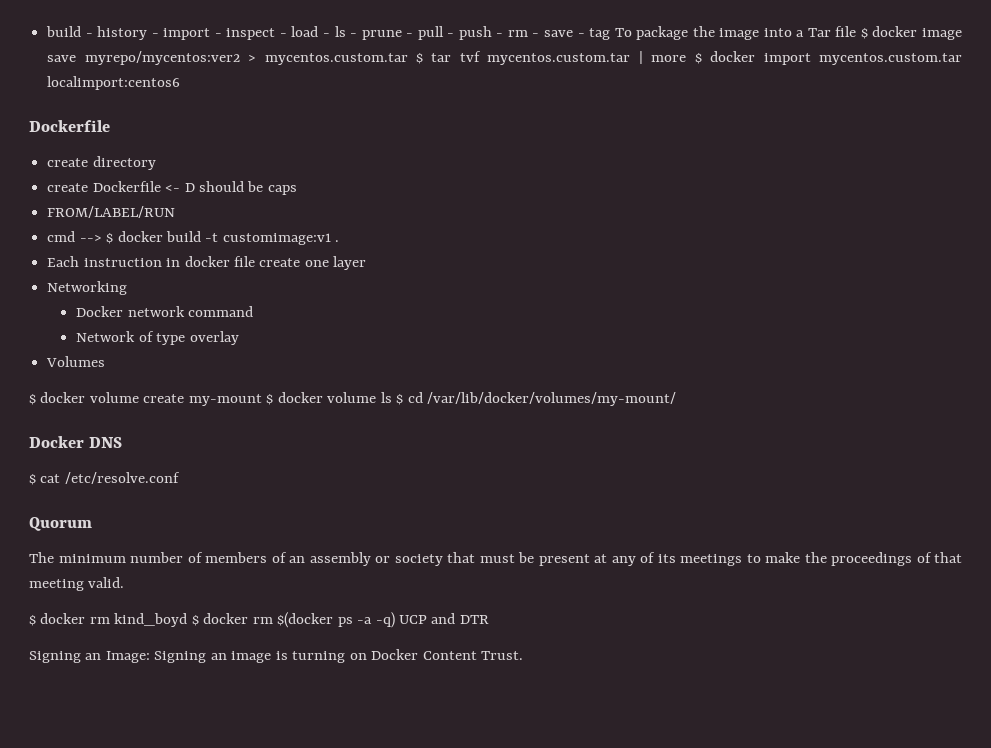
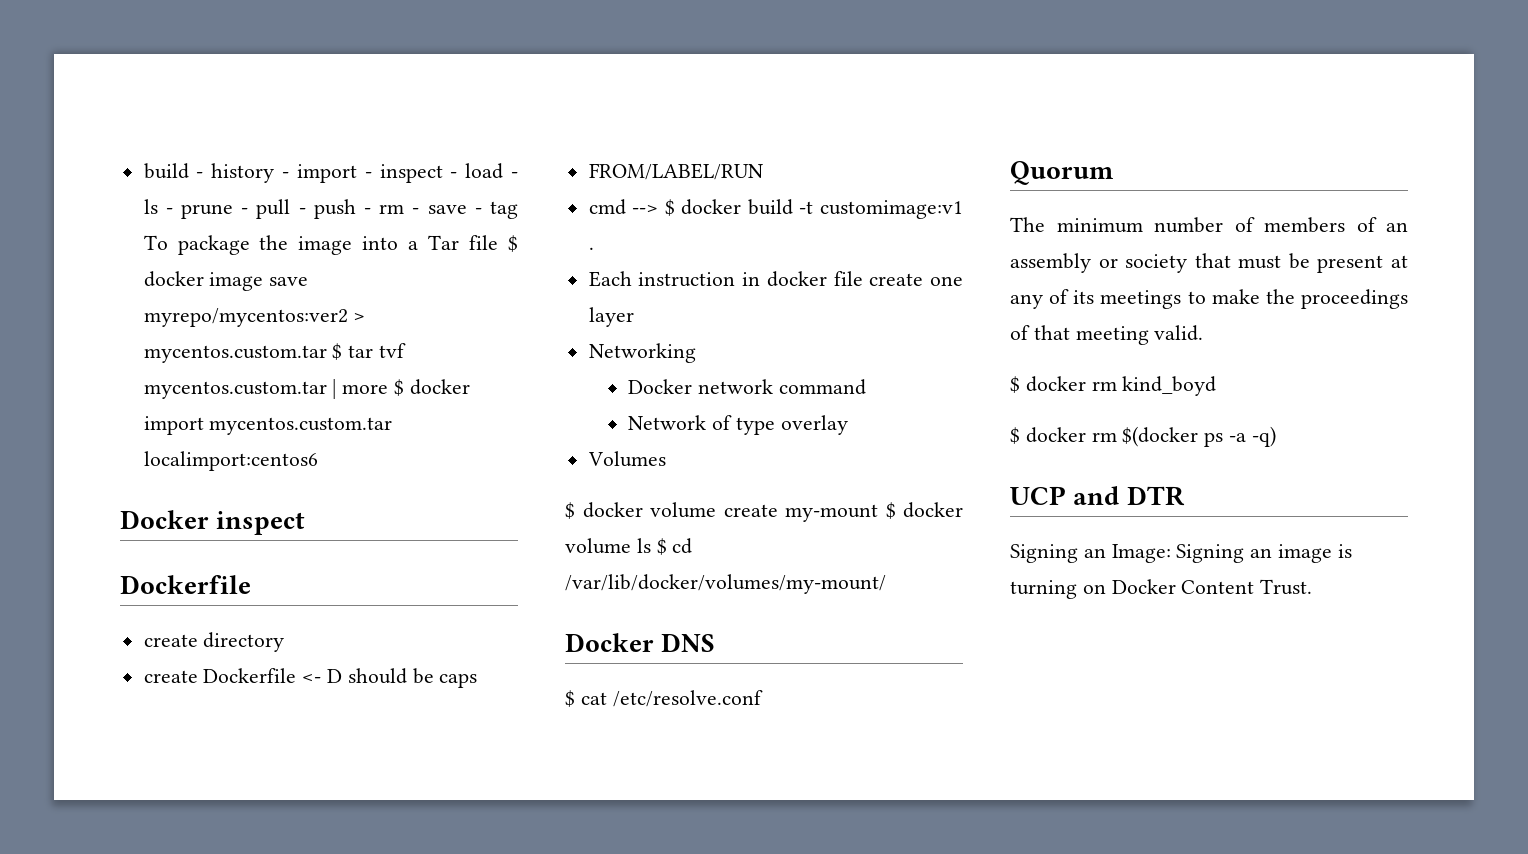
+ Docker inspect
- $ docker rm kind_boyd $ docker rm $(docker ps -a -q) UCP and DTR
+ $ docker rm kind_boyd
+ $ docker rm $(docker ps -a -q)
+ UCP and DTR

